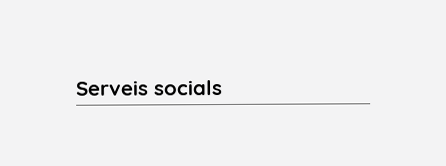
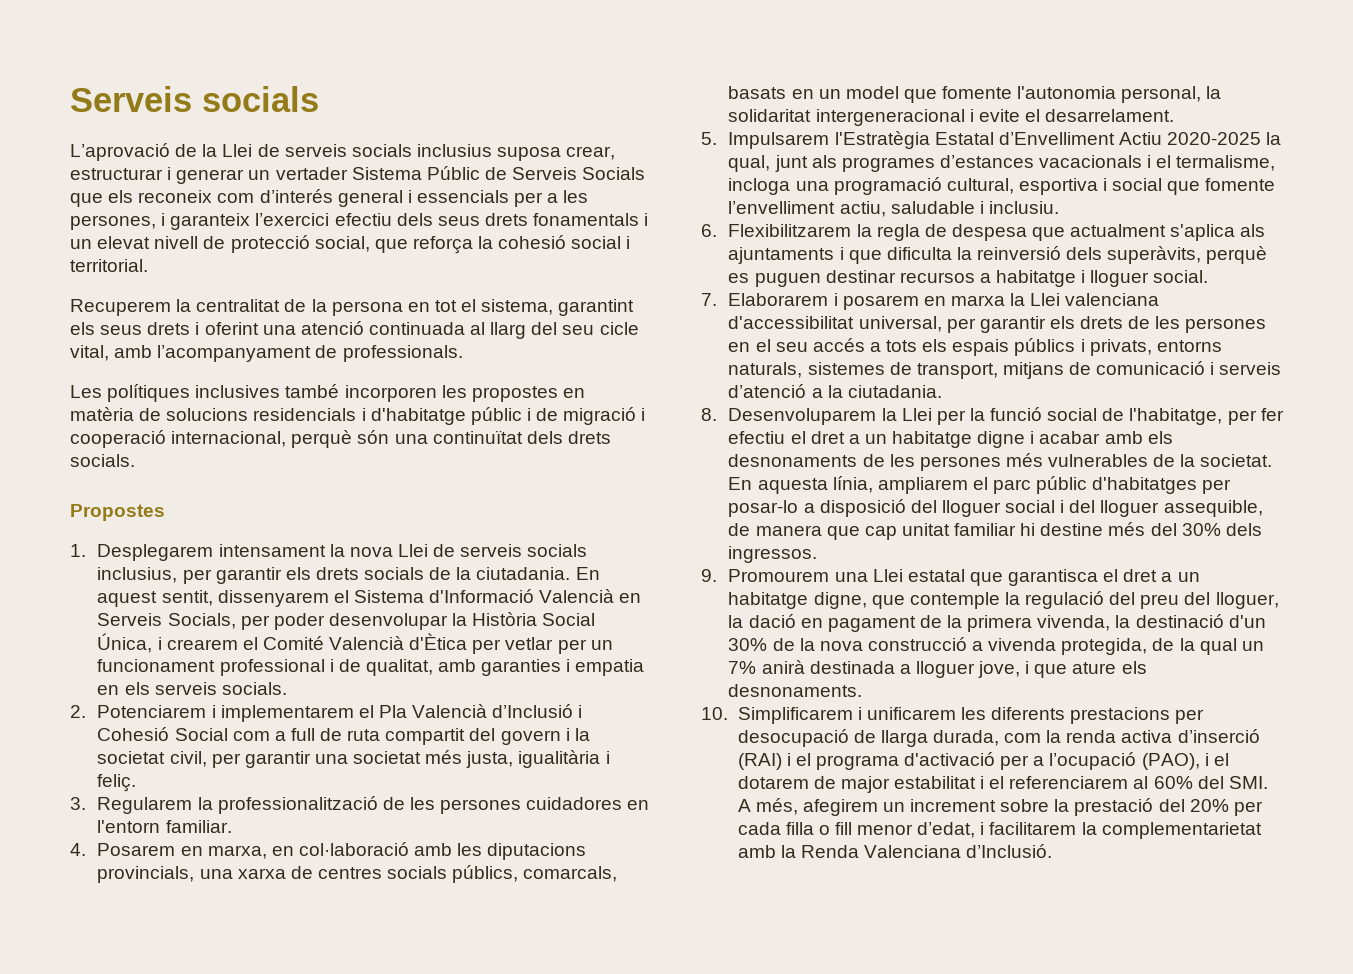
+ L’aprovació de la Llei de serveis socials inclusius suposa crear, estructurar i generar un vertader Sistema Públic de Serveis Socials que els reconeix com d’interés general i essencials per a les persones, i garanteix l’exercici efectiu dels seus drets fonamentals i un elevat nivell de protecció social, que reforça la cohesió social i territorial.
+ Recuperem la centralitat de la persona en tot el sistema, garantint els seus drets i oferint una atenció continuada al llarg del seu cicle vital, amb l’acompanyament de professionals.
+ Les polítiques inclusives també incorporen les propostes en matèria de solucions residencials i d'habitatge públic i de migració i cooperació internacional, perquè són una continuïtat dels drets socials.
+ Propostes
+ 1. Desplegarem intensament la nova Llei de serveis socials inclusius, per garantir els drets socials de la ciutadania. En aquest sentit, dissenyarem el Sistema d'Informació Valencià en Serveis Socials, per poder desenvolupar la Història Social Única, i crearem el Comité Valencià d'Ètica per vetlar per un funcionament professional i de qualitat, amb garanties i empatia en els serveis socials.
+ 2. Potenciarem i implementarem el Pla Valencià d’Inclusió i Cohesió Social com a full de ruta compartit del govern i la societat civil, per garantir una societat més justa, igualitària i feliç.
+ 3. Regularem la professionalització de les persones cuidadores en l'entorn familiar.
+ 4. Posarem en marxa, en col·laboració amb les diputacions provincials, una xarxa de centres socials públics, comarcals, basats en un model que fomente l'autonomia personal, la solidaritat intergeneracional i evite el desarrelament.
+ 5. Impulsarem l'Estratègia Estatal d’Envelliment Actiu 2020-2025 la qual, junt als programes d’estances vacacionals i el termalisme, incloga una programació cultural, esportiva i social que fomente l’envelliment actiu, saludable i inclusiu.
+ 6. Flexibilitzarem la regla de despesa que actualment s'aplica als ajuntaments i que dificulta la reinversió dels superàvits, perquè es puguen destinar recursos a habitatge i lloguer social.
+ 7. Elaborarem i posarem en marxa la Llei valenciana d'accessibilitat universal, per garantir els drets de les persones en el seu accés a tots els espais públics i privats, entorns naturals, sistemes de transport, mitjans de comunicació i serveis d’atenció a la ciutadania.
+ 8. Desenvoluparem la Llei per la funció social de l'habitatge, per fer efectiu el dret a un habitatge digne i acabar amb els desnonaments de les persones més vulnerables de la societat. En aquesta línia, ampliarem el parc públic d'habitatges per posar-lo a disposició del lloguer social i del lloguer assequible, de manera que cap unitat familiar hi destine més del 30% dels ingressos.
+ 9. Promourem una Llei estatal que garantisca el dret a un habitatge digne, que contemple la regulació del preu del lloguer, la dació en pagament de la primera vivenda, la destinació d'un 30% de la nova construcció a vivenda protegida, de la qual un 7% anirà destinada a lloguer jove, i que ature els desnonaments.
+ 10. Simplificarem i unificarem les diferents prestacions per desocupació de llarga durada, com la renda activa d’inserció (RAI) i el programa d'activació per a l’ocupació (PAO), i el dotarem de major estabilitat i el referenciarem al 60% del SMI. A més, afegirem un increment sobre la prestació del 20% per cada filla o fill menor d’edat, i facilitarem la complementarietat amb la Renda Valenciana d’Inclusió.

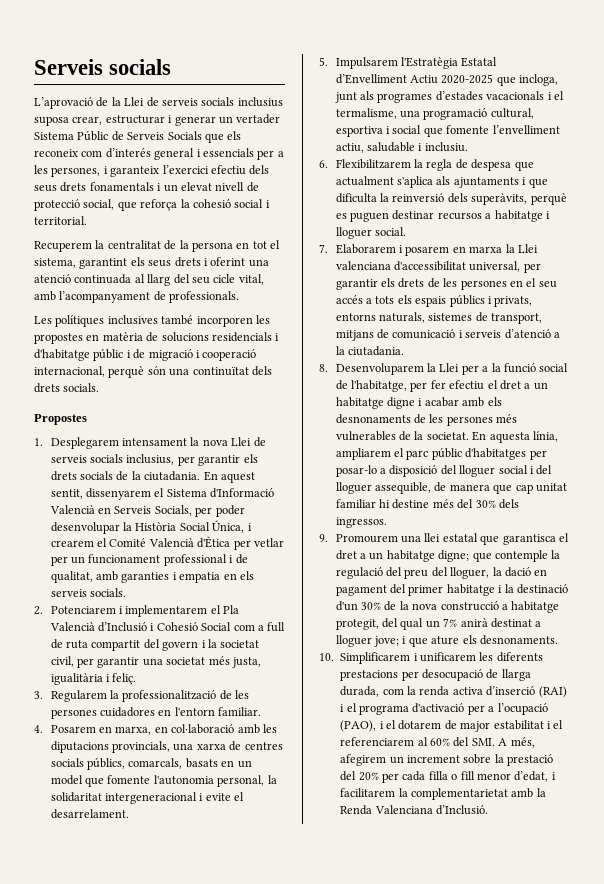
- 5. Impulsarem l'Estratègia Estatal d’Envelliment Actiu 2020-2025 la qual, junt als programes d’estances vacacionals i el termalisme, incloga una programació cultural, esportiva i social que fomente l’envelliment actiu, saludable i inclusiu.
+ 5. Impulsarem l'Estratègia Estatal d’Envelliment Actiu 2020-2025 que incloga, junt als programes d’estades vacacionals i el termalisme, una programació cultural, esportiva i social que fomente l’envelliment actiu, saludable i inclusiu.
- 8. Desenvoluparem la Llei per la funció social de l'habitatge, per fer efectiu el dret a un habitatge digne i acabar amb els desnonaments de les persones més vulnerables de la societat.
+ 8. Desenvoluparem la Llei per a la funció social de l'habitatge, per fer efectiu el dret a un habitatge digne i acabar amb els desnonaments de les persones més vulnerables de la societat.
- 9. Promourem una Llei estatal que garantisca el dret a un habitatge digne, que contemple la regulació del preu del lloguer, la dació en pagament de la primera vivenda, la destinació d'un 30% de la nova construcció a vivenda protegida, de la qual un 7% anirà destinada a lloguer jove, i que ature els desnonaments.
+ 9. Promourem una llei estatal que garantisca el dret a un habitatge digne; que contemple la regulació del preu del lloguer, la dació en pagament del primer habitatge i la destinació d'un 30% de la nova construcció a habitatge protegit, del qual un 7% anirà destinat a lloguer jove; i que ature els desnonaments.

